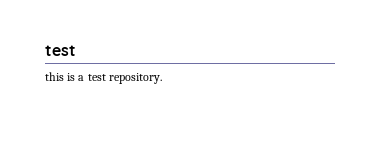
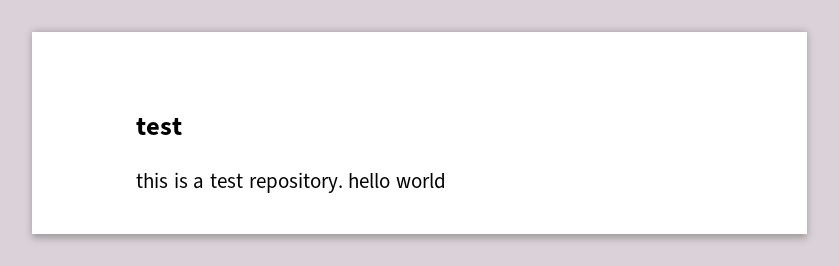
- this is a test repository.
+ this is a test repository. hello world

